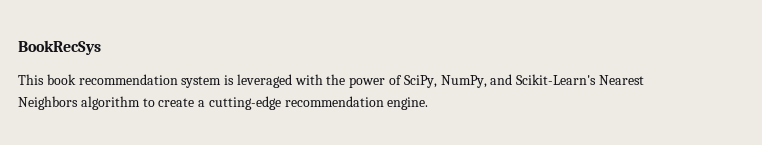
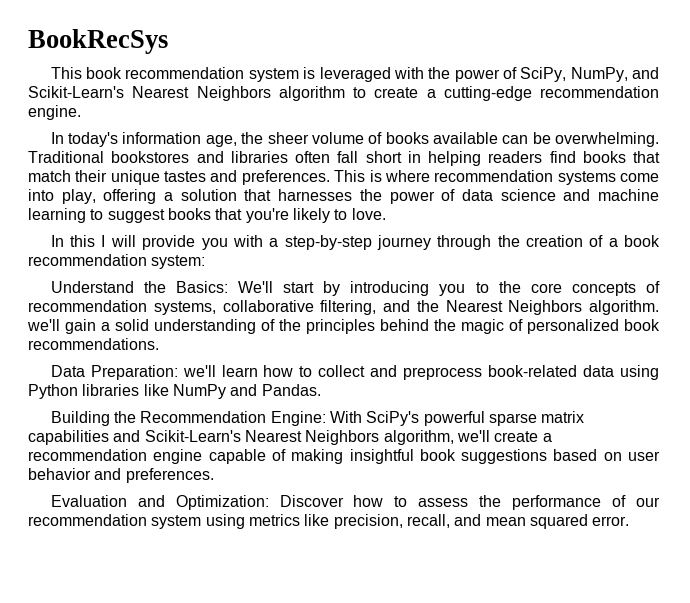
+ In today's information age, the sheer volume of books available can be overwhelming. Traditional bookstores and libraries often fall short in helping readers find books that match their unique tastes and preferences. This is where recommendation systems come into play, offering a solution that harnesses the power of data science and machine learning to suggest books that you're likely to love.
+ In this I will provide you with a step-by-step journey through the creation of a book recommendation system:
+ Understand the Basics: We'll start by introducing you to the core concepts of recommendation systems, collaborative filtering, and the Nearest Neighbors algorithm. we'll gain a solid understanding of the principles behind the magic of personalized book recommendations.
+ Data Preparation: we'll learn how to collect and preprocess book-related data using Python libraries like NumPy and Pandas.
+ Building the Recommendation Engine: With SciPy's powerful sparse matrix capabilities and Scikit-Learn's Nearest Neighbors algorithm, we'll create a recommendation engine capable of making insightful book suggestions based on user behavior and preferences.
+ Evaluation and Optimization: Discover how to assess the performance of our recommendation system using metrics like precision, recall, and mean squared error.

